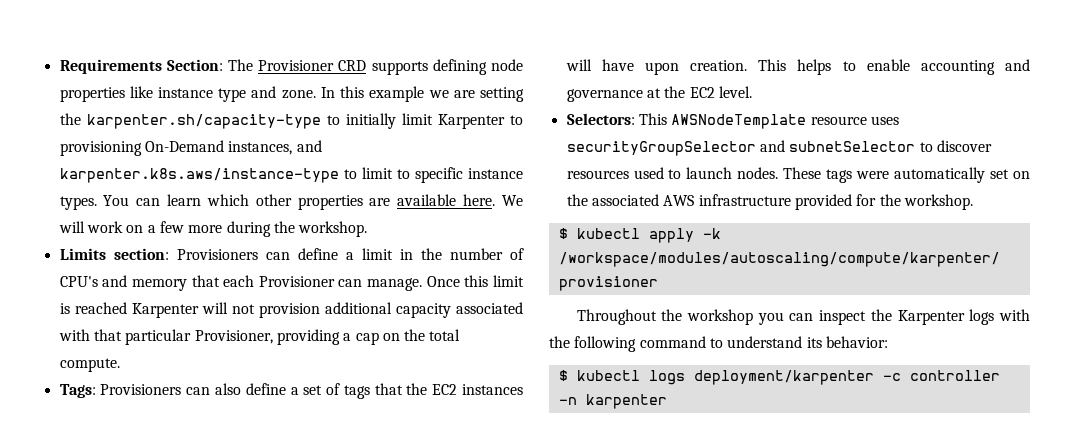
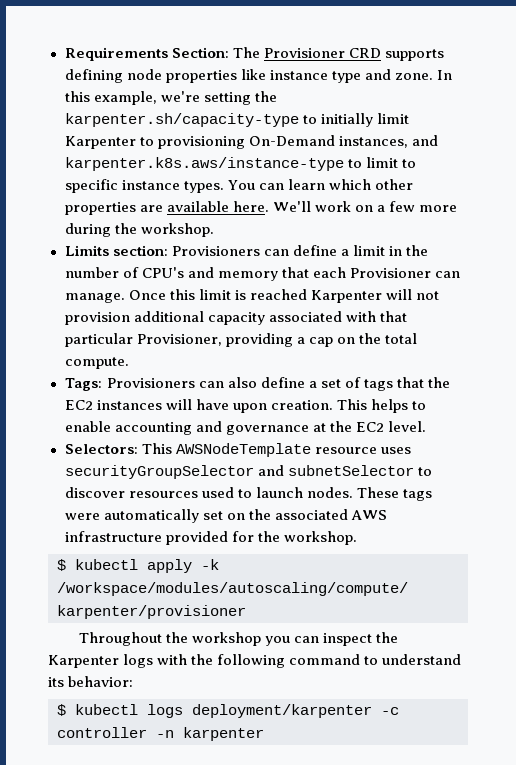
- In this example we are setting the karpenter.sh/capacity-type to initially limit Karpenter to provisioning On-Demand instances, and karpenter.k8s.aws/instance-type to limit to specific instance types.
+ In this example, we're setting the karpenter.sh/capacity-type to initially limit Karpenter to provisioning On-Demand instances, and karpenter.k8s.aws/instance-type to limit to specific instance types.
- We will work on a few more during the workshop.
+ We'll work on a few more during the workshop.

